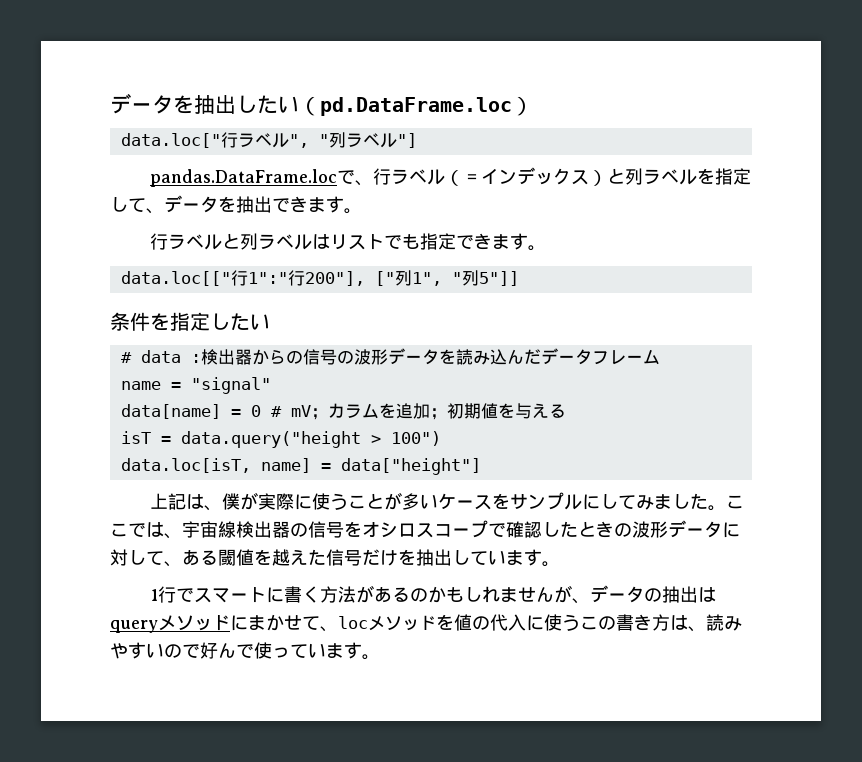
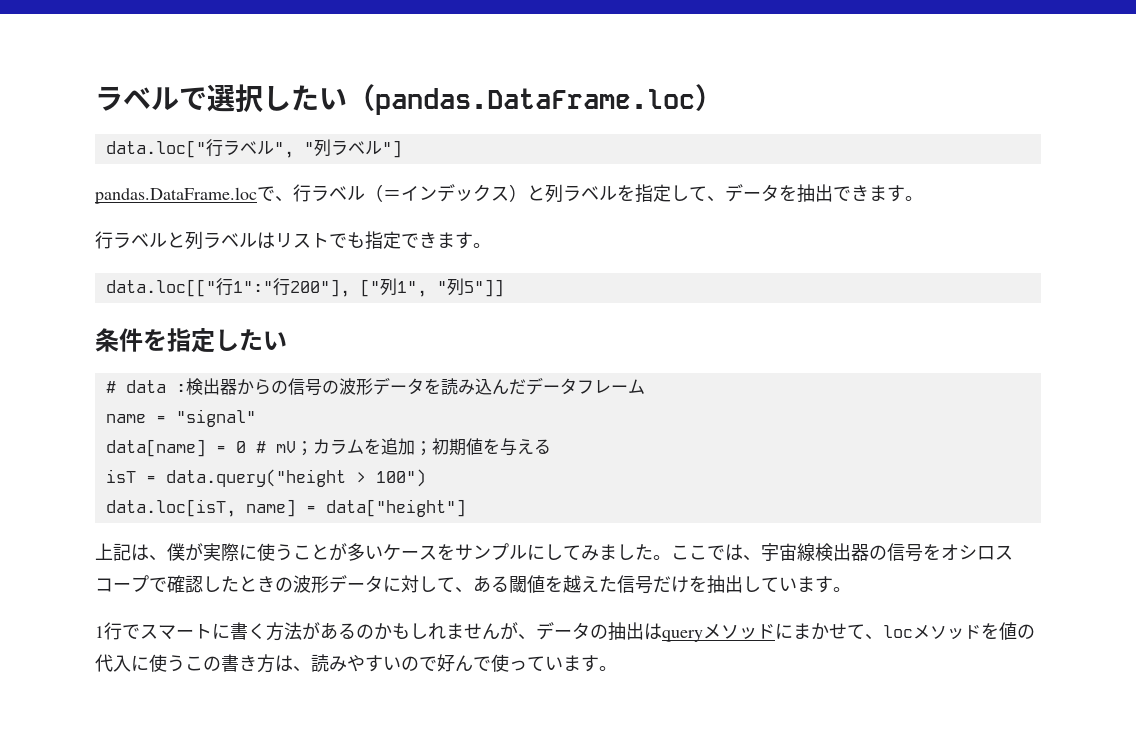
- データを抽出したい（pd.DataFrame.loc）
+ ラベルで選択したい（pandas.DataFrame.loc）

